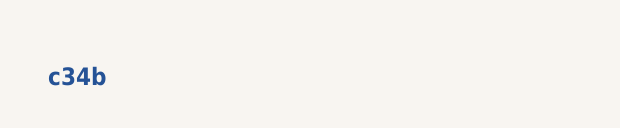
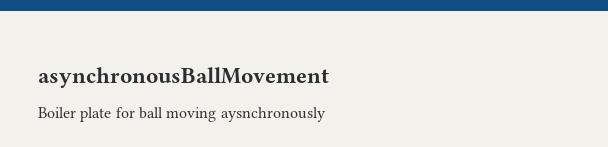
- c34b
+ asynchronousBallMovement
+ Boiler plate for ball moving aysnchronously

